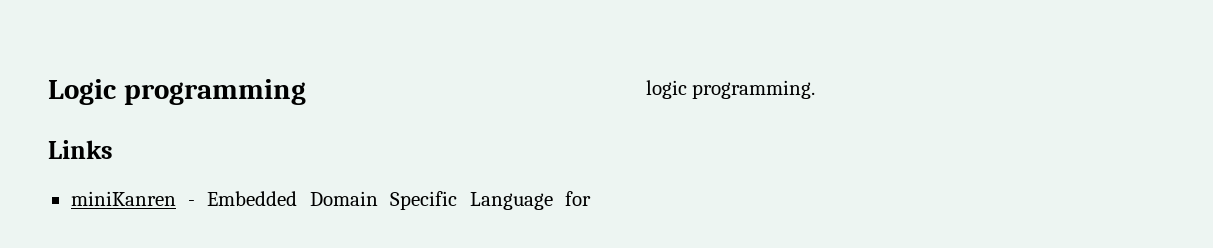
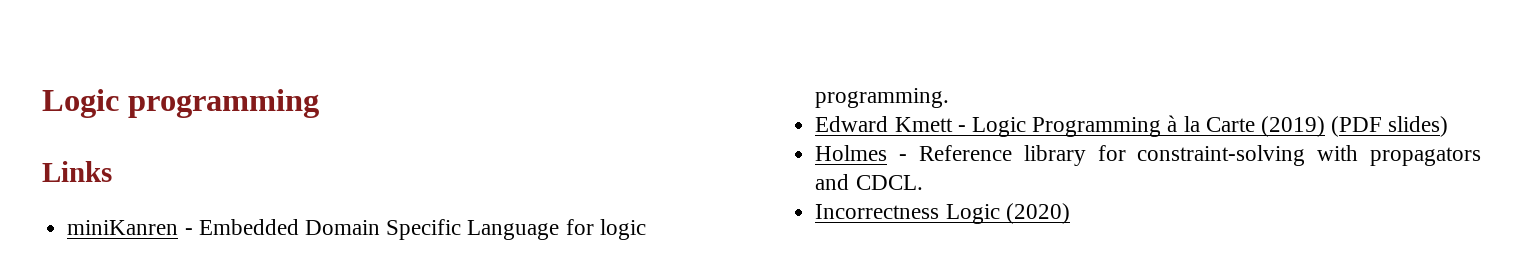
+ Edward Kmett - Logic Programming à la Carte (2019) (PDF slides)
+ Holmes - Reference library for constraint-solving with propagators and CDCL.
+ Incorrectness Logic (2020)

